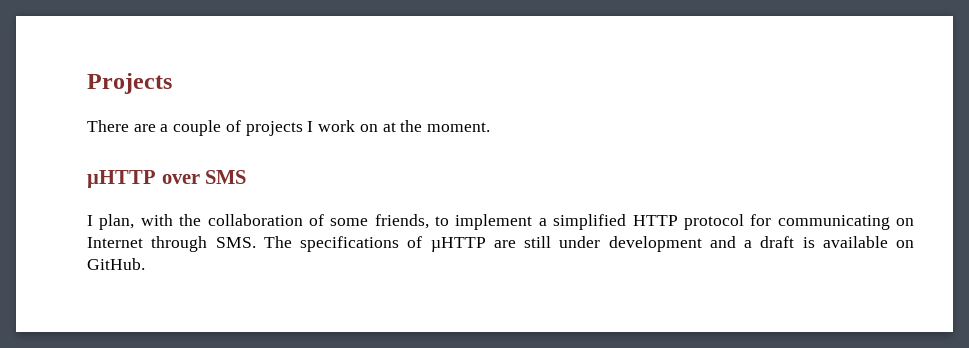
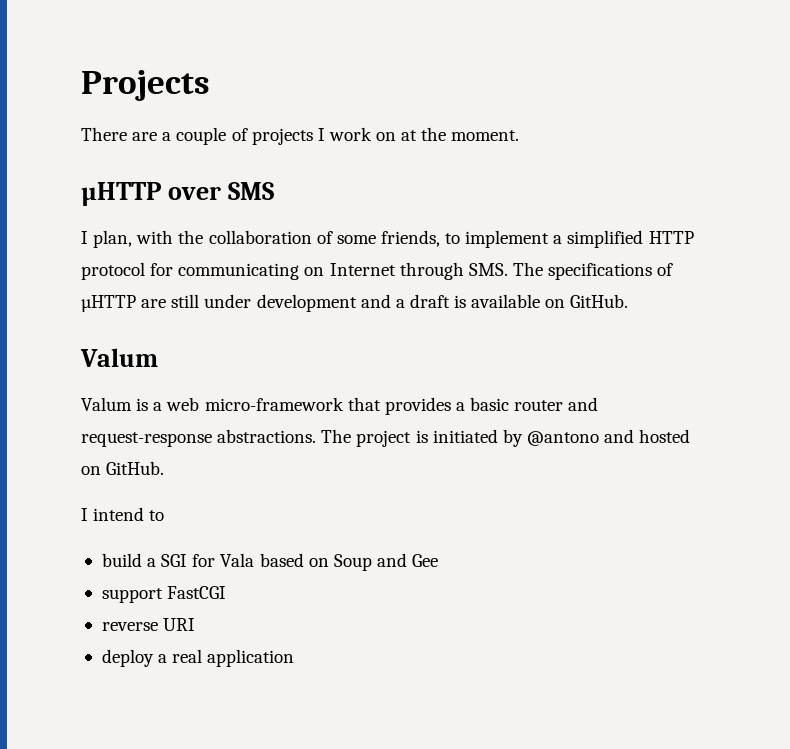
  I plan, with the collaboration of some friends, to implement a simplified HTTP protocol for communicating on Internet through SMS. The specifications of µHTTP are still under development and a draft is available on GitHub.
+ Valum
+ Valum is a web micro-framework that provides a basic router and request-response abstractions. The project is initiated by @antono and hosted on GitHub.
+ I intend to
+ build a SGI for Vala based on Soup and Gee
+ support FastCGI
+ reverse URI
+ deploy a real application

